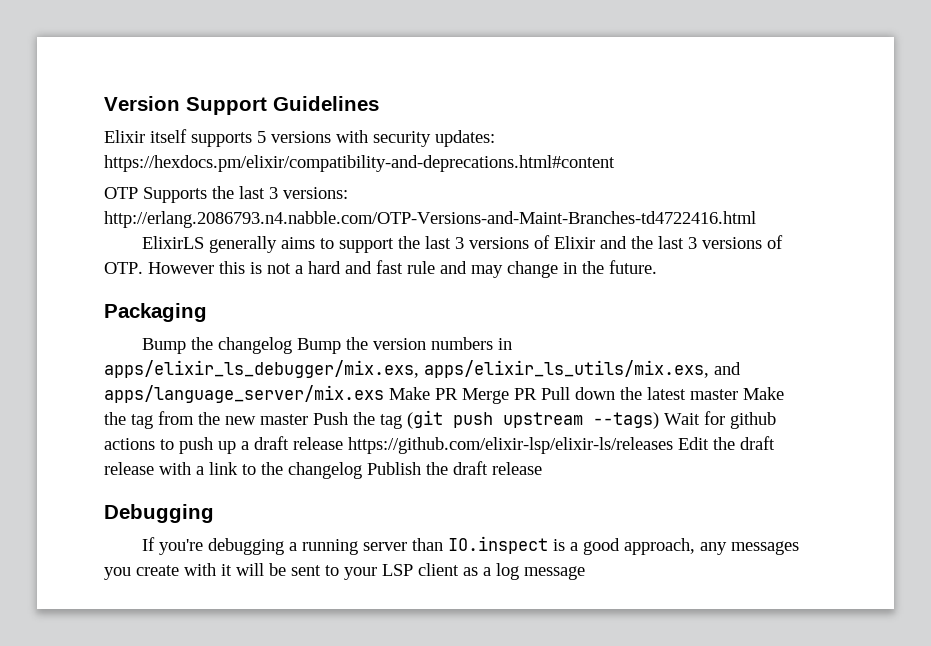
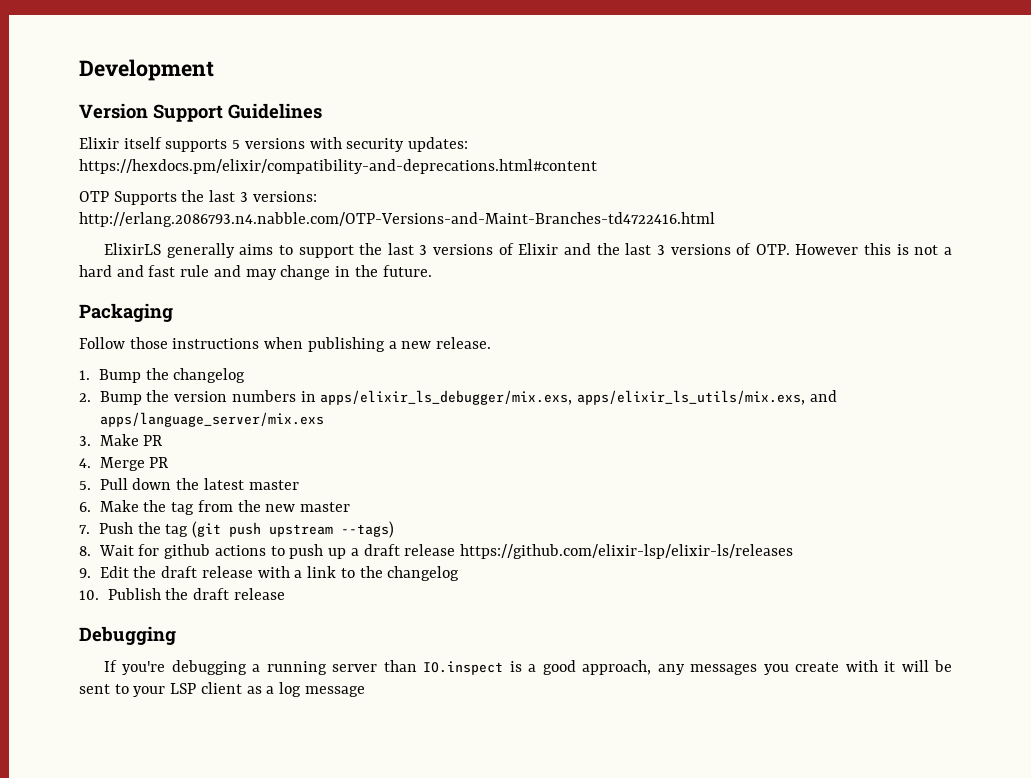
+ Development
- Bump the changelog Bump the version numbers in apps/elixir_ls_debugger/mix.exs, apps/elixir_ls_utils/mix.exs, and apps/language_server/mix.exs Make PR Merge PR Pull down the latest master Make the tag from the new master Push the tag (git push upstream --tags) Wait for github actions to push up a draft release https://github.com/elixir-lsp/elixir-ls/releases Edit the draft release with a link to the changelog Publish the draft release
+ Follow those instructions when publishing a new release.
+ 1. Bump the changelog
+ 2. Bump the version numbers in apps/elixir_ls_debugger/mix.exs, apps/elixir_ls_utils/mix.exs, and apps/language_server/mix.exs
+ 3. Make PR
+ 4. Merge PR
+ 5. Pull down the latest master
+ 6. Make the tag from the new master
+ 7. Push the tag (git push upstream --tags)
+ 8. Wait for github actions to push up a draft release https://github.com/elixir-lsp/elixir-ls/releases
+ 9. Edit the draft release with a link to the changelog
+ 10. Publish the draft release

